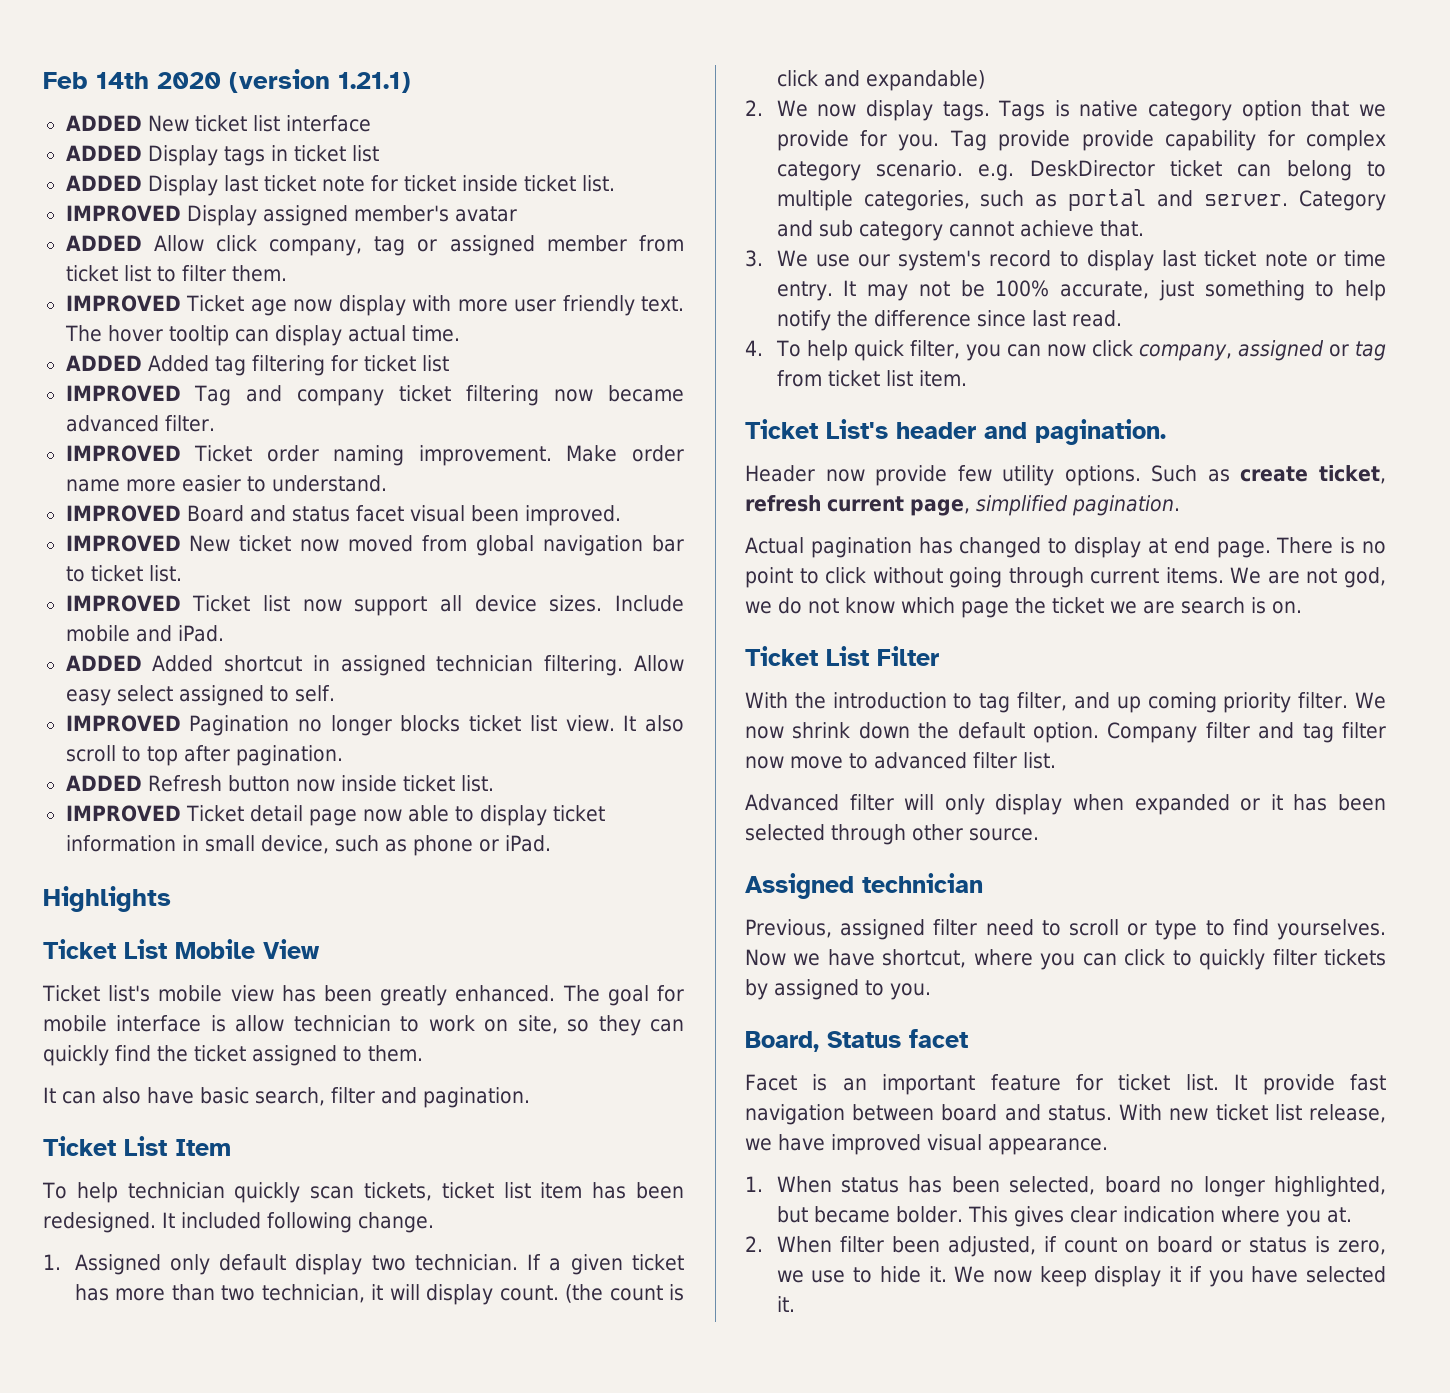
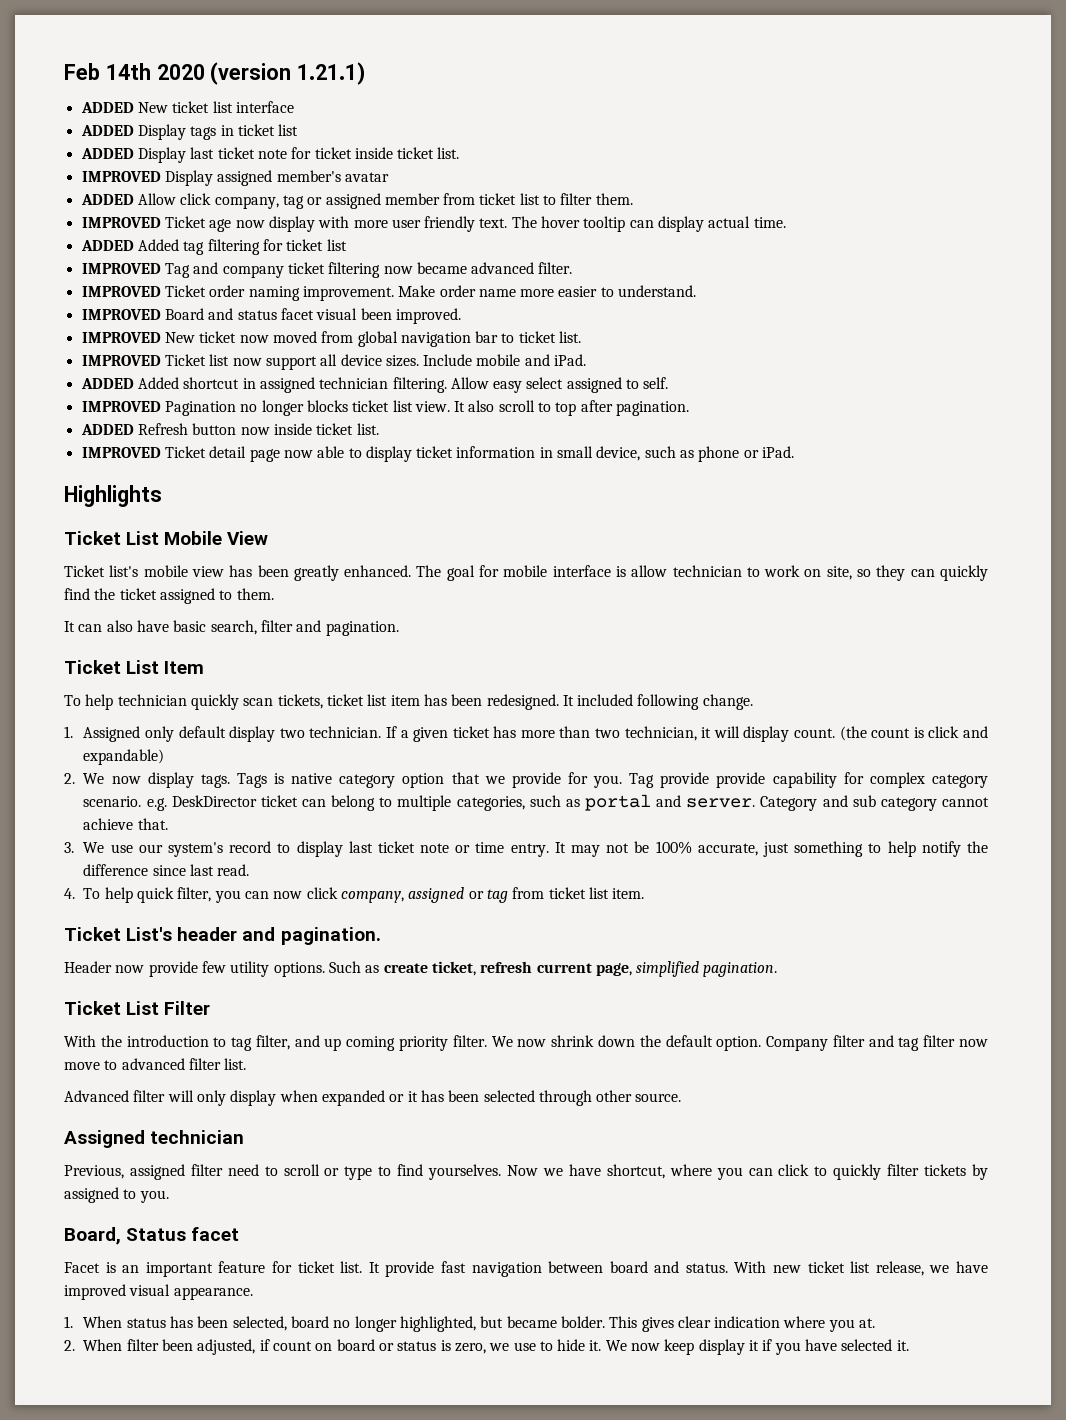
- Actual pagination has changed to display at end page. There is no point to click without going through current items. We are not god, we do not know which page the ticket we are search is on.

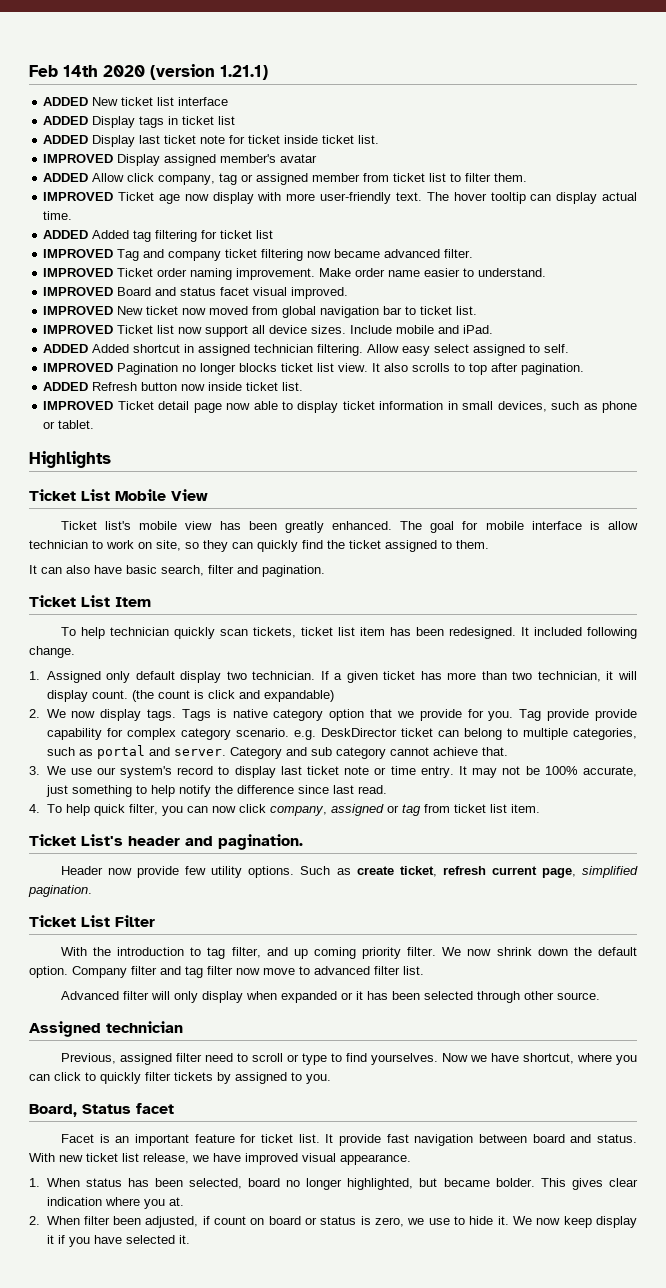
- IMPROVED Ticket age now display with more user friendly text.
+ IMPROVED Ticket age now display with more user-friendly text.
- Make order name more easier to understand.
+ Make order name easier to understand.
- IMPROVED Board and status facet visual been improved.
+ IMPROVED Board and status facet visual improved.
- It also scroll to top after pagination.
+ It also scrolls to top after pagination.
- IMPROVED Ticket detail page now able to display ticket information in small device, such as phone or iPad.
+ IMPROVED Ticket detail page now able to display ticket information in small devices, such as phone or tablet.

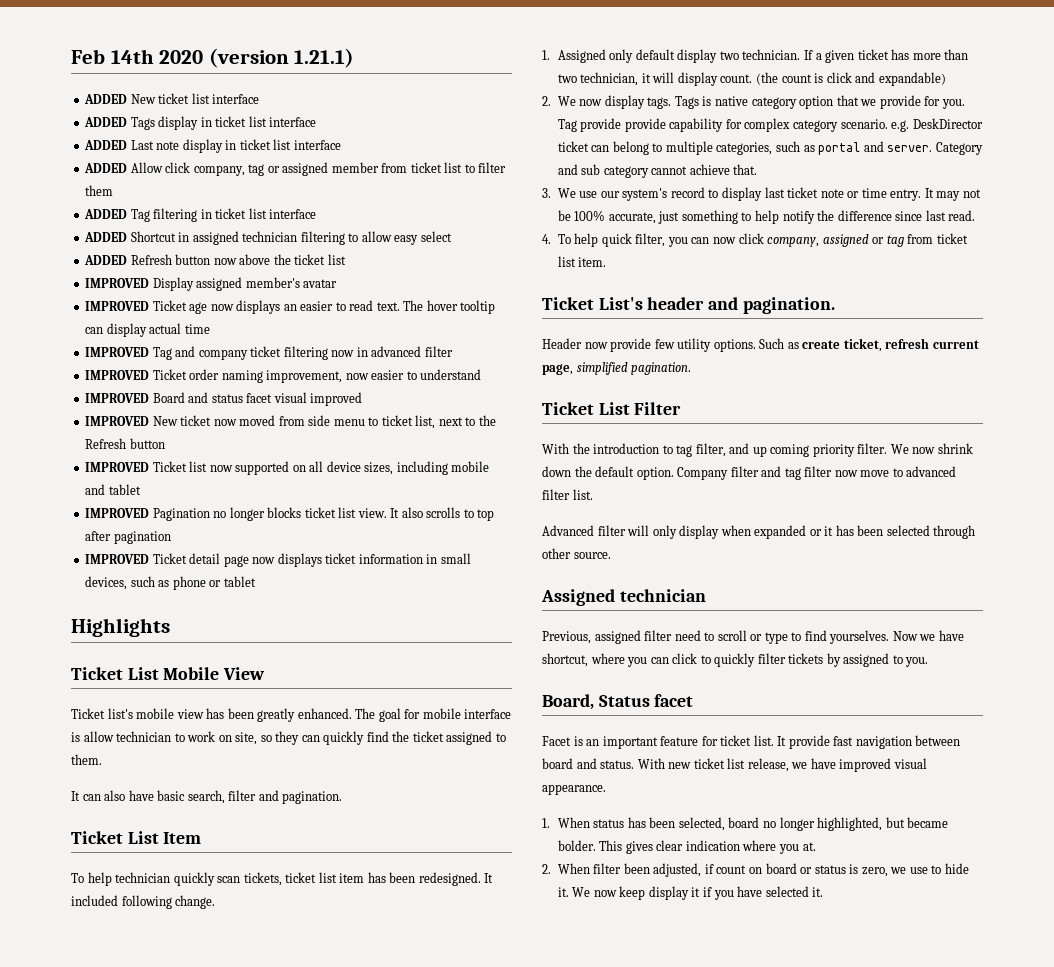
- ADDED Display tags in ticket list
- ADDED Display last ticket note for ticket inside ticket list.
- IMPROVED Display assigned member's avatar
+ ADDED Tags display in ticket list interface
+ ADDED Last note display in ticket list interface
- ADDED Allow click company, tag or assigned member from ticket list to filter them.
+ ADDED Allow click company, tag or assigned member from ticket list to filter them
+ ADDED Tag filtering in ticket list interface
+ ADDED Shortcut in assigned technician filtering to allow easy select
+ ADDED Refresh button now above the ticket list
+ IMPROVED Display assigned member's avatar
- IMPROVED Ticket age now display with more user-friendly text.
+ IMPROVED Ticket age now displays an easier to read text.
- The hover tooltip can display actual time.
- ADDED Added tag filtering for ticket list
+ The hover tooltip can display actual time
- IMPROVED Tag and company ticket filtering now became advanced filter.
+ IMPROVED Tag and company ticket filtering now in advanced filter
- IMPROVED Ticket order naming improvement. Make order name easier to understand.
+ IMPROVED Ticket order naming improvement, now easier to understand
- IMPROVED Board and status facet visual improved.
+ IMPROVED Board and status facet visual improved
- IMPROVED New ticket now moved from global navigation bar to ticket list.
- IMPROVED Ticket list now support all device sizes. Include mobile and iPad.
- ADDED Added shortcut in assigned technician filtering. Allow easy select assigned to self.
+ IMPROVED New ticket now moved from side menu to ticket list, next to the Refresh button
+ IMPROVED Ticket list now supported on all device sizes, including mobile and tablet
- It also scrolls to top after pagination.
- ADDED Refresh button now inside ticket list.
+ It also scrolls to top after pagination
- IMPROVED Ticket detail page now able to display ticket information in small devices, such as phone or tablet.
+ IMPROVED Ticket detail page now displays ticket information in small devices, such as phone or tablet

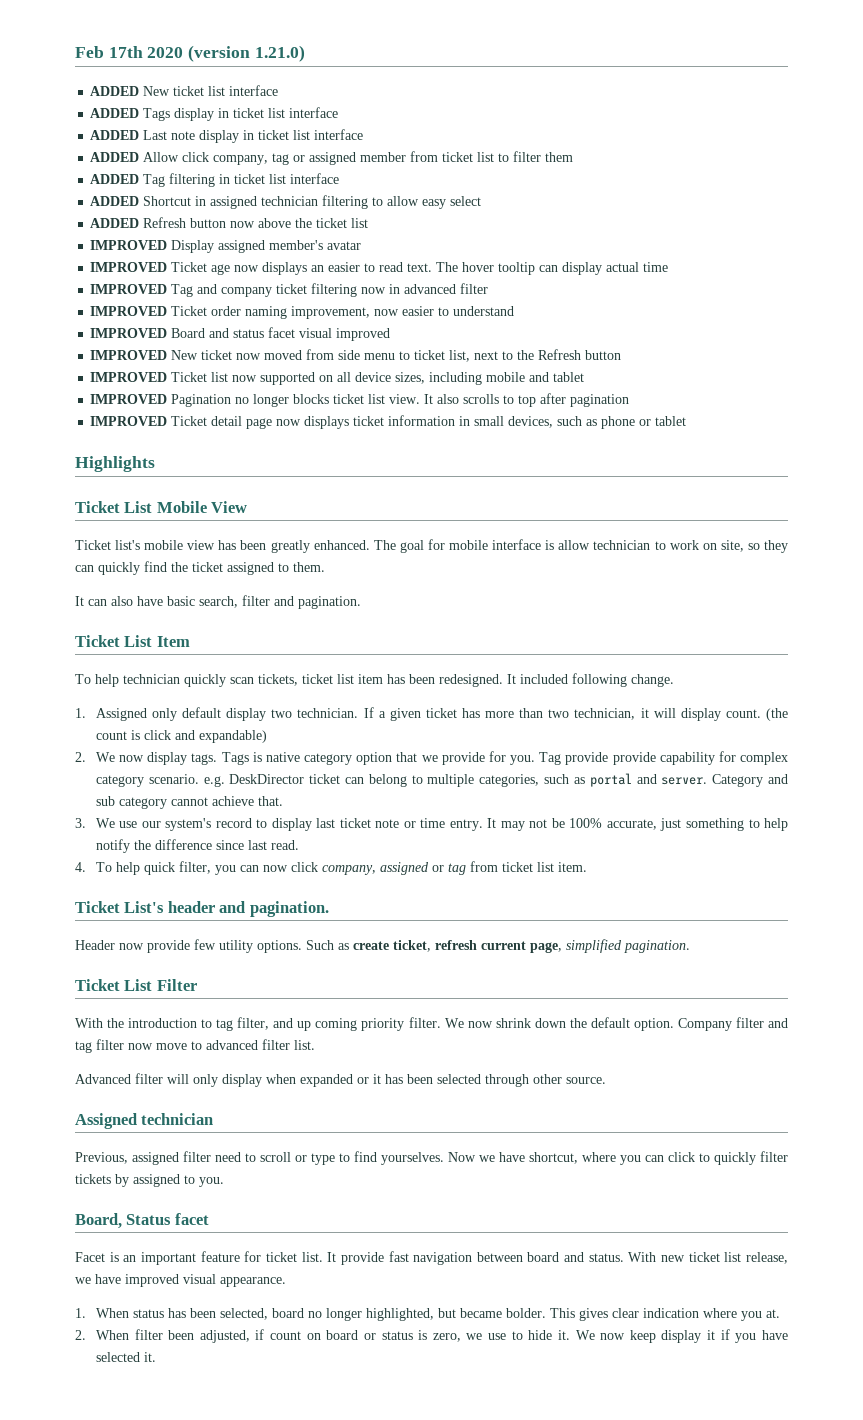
- Feb 14th 2020 (version 1.21.1)
+ Feb 17th 2020 (version 1.21.0)

